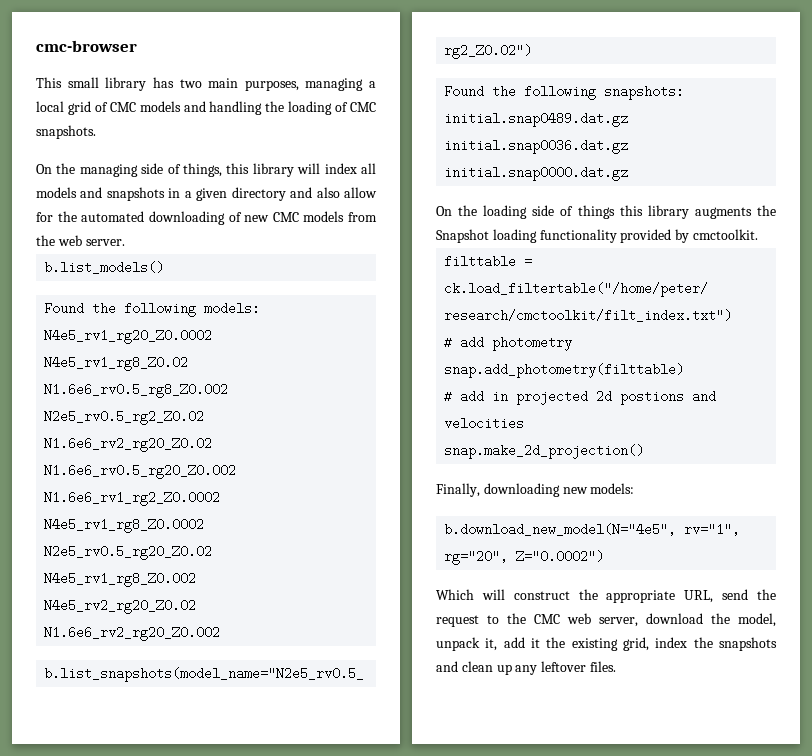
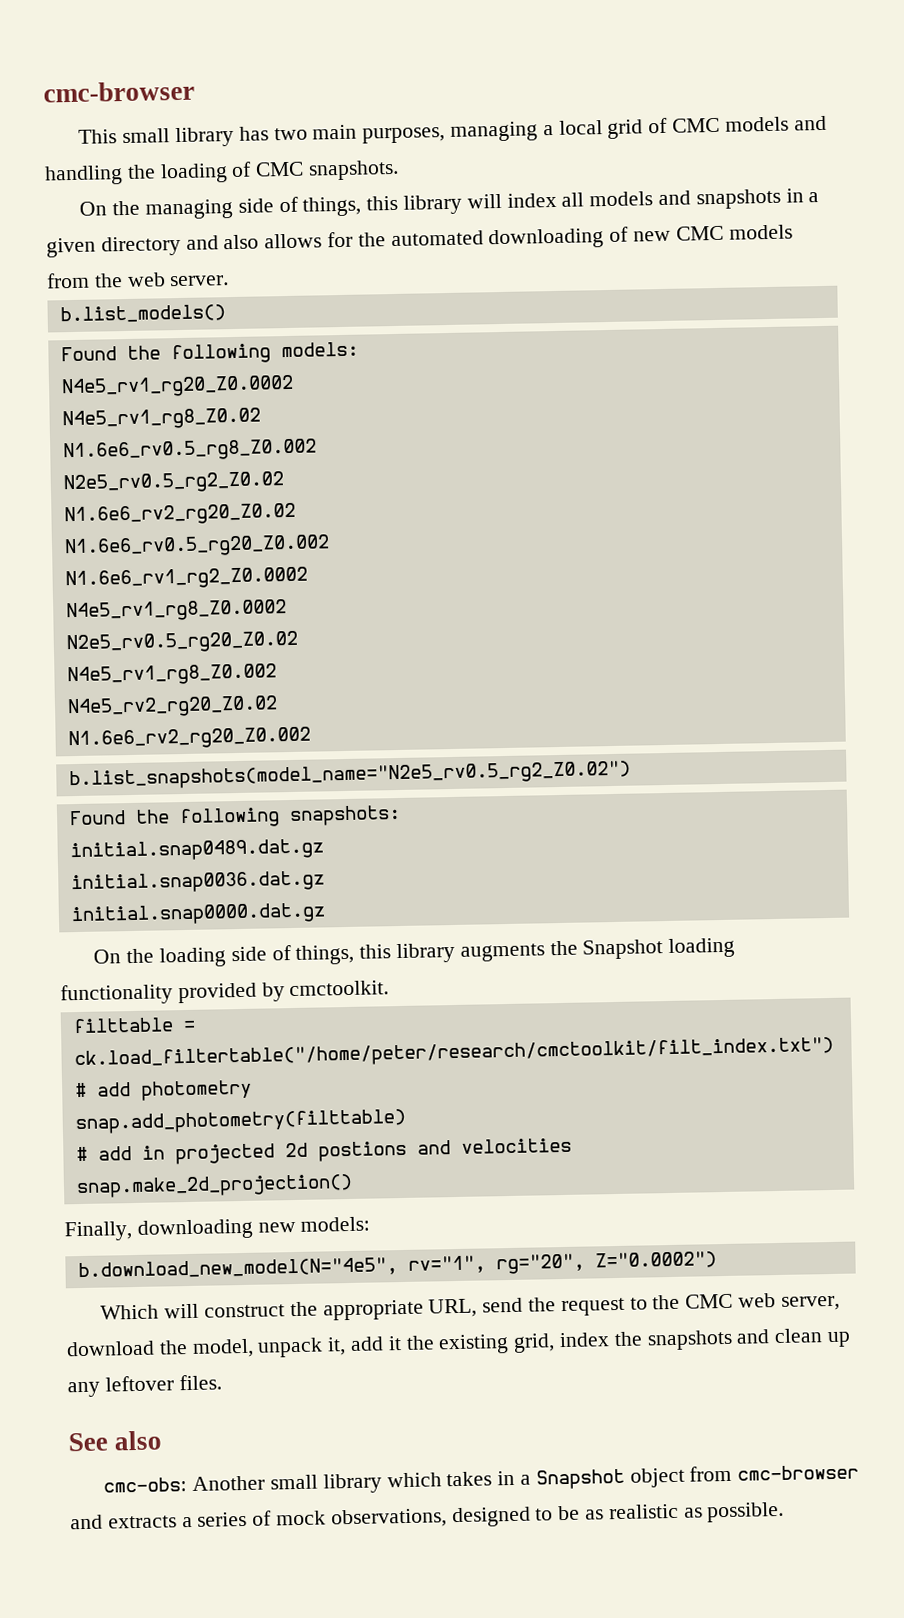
- On the managing side of things, this library will index all models and snapshots in a given directory and also allow for the automated downloading of new CMC models from the web server.
+ On the managing side of things, this library will index all models and snapshots in a given directory and also allows for the automated downloading of new CMC models from the web server.
- On the loading side of things this library augments the Snapshot loading functionality provided by cmctoolkit.
+ On the loading side of things, this library augments the Snapshot loading functionality provided by cmctoolkit.
+ See also
+ cmc-obs: Another small library which takes in a Snapshot object from cmc-browser and extracts a series of mock observations, designed to be as realistic as possible.

